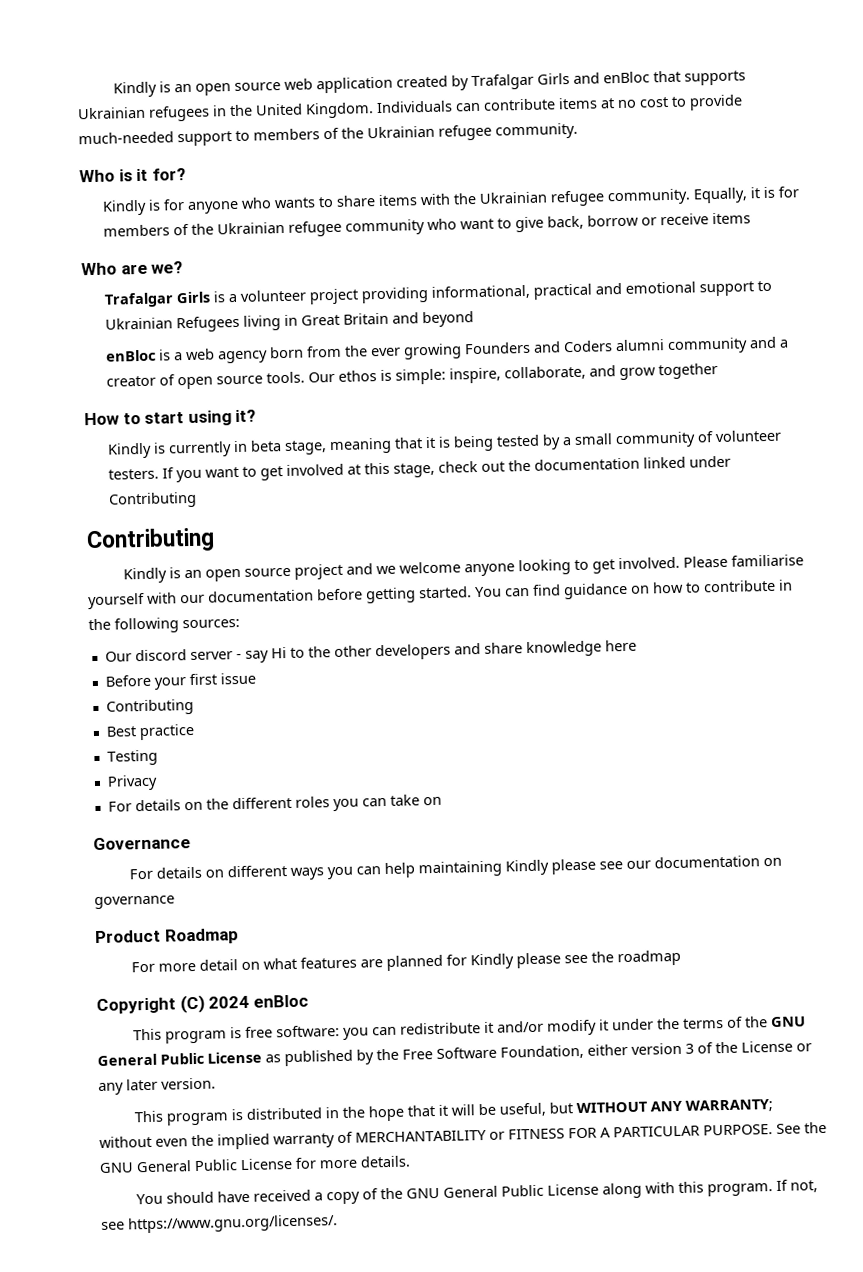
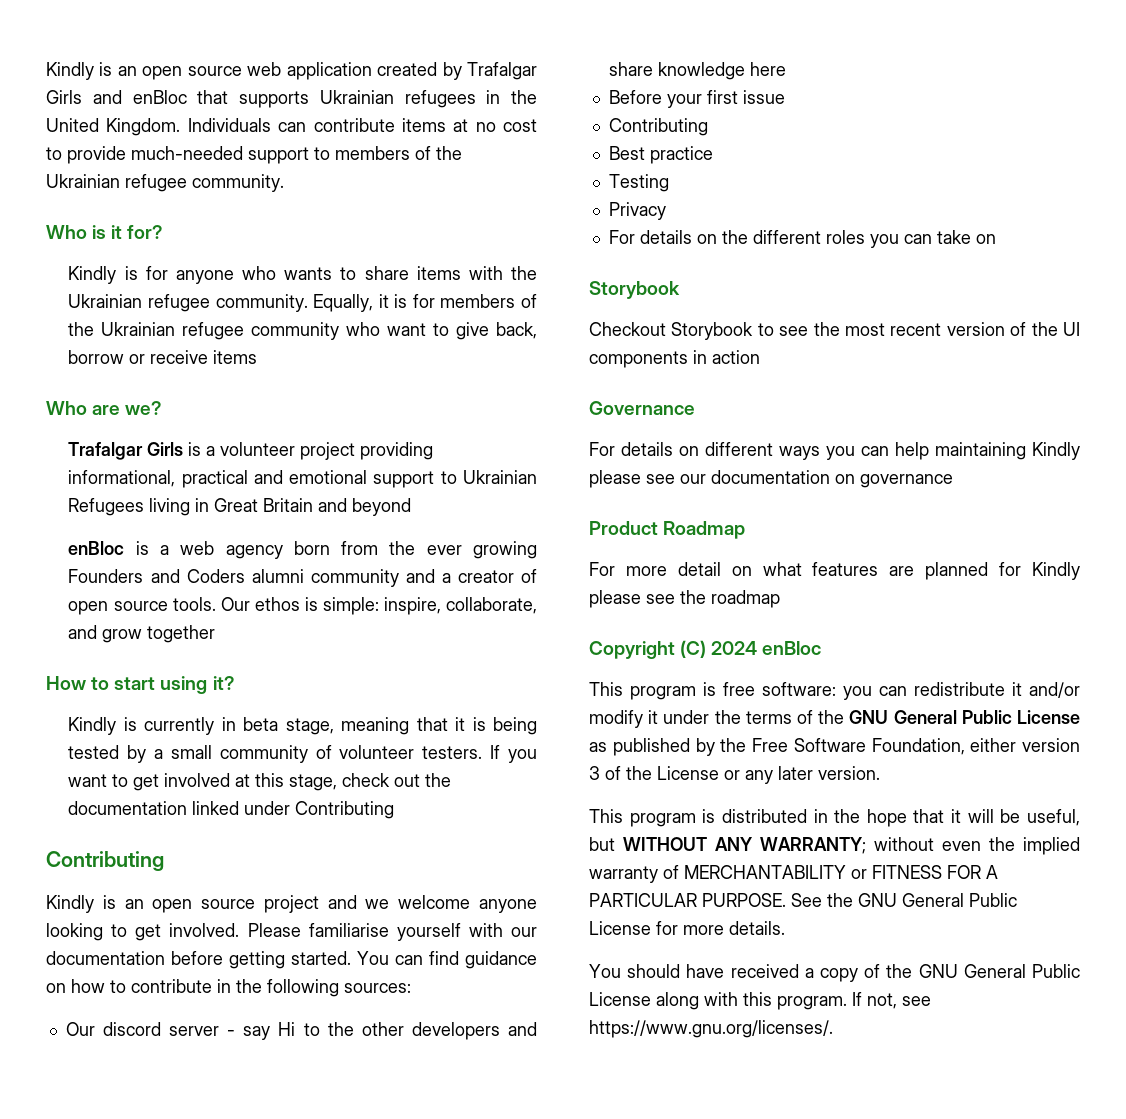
  For details on the different roles you can take on
+ Storybook
+ Checkout Storybook to see the most recent version of the UI components in action

